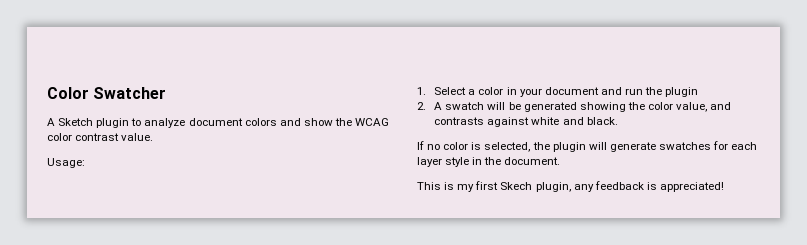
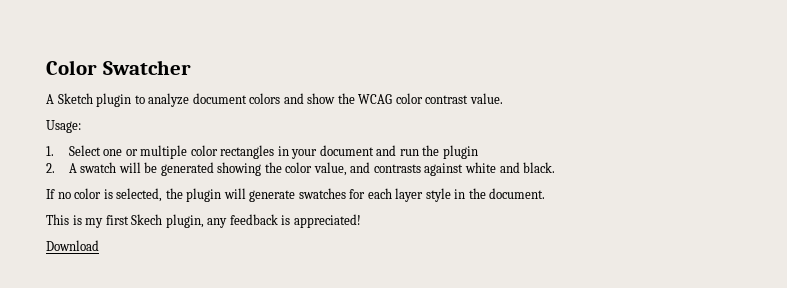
- 1. Select a color in your document and run the plugin
+ 1. Select one or multiple color rectangles in your document and run the plugin
+ Download

